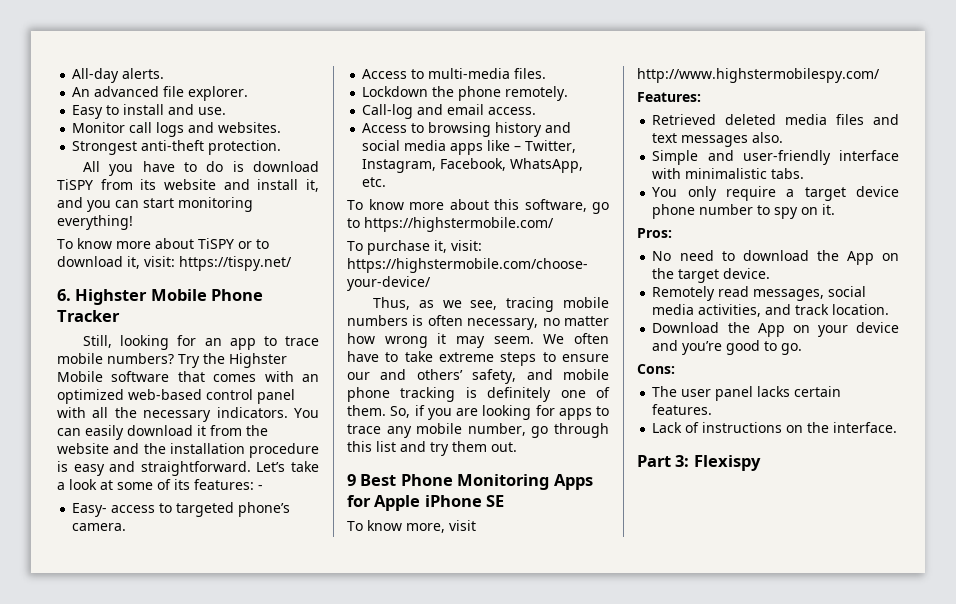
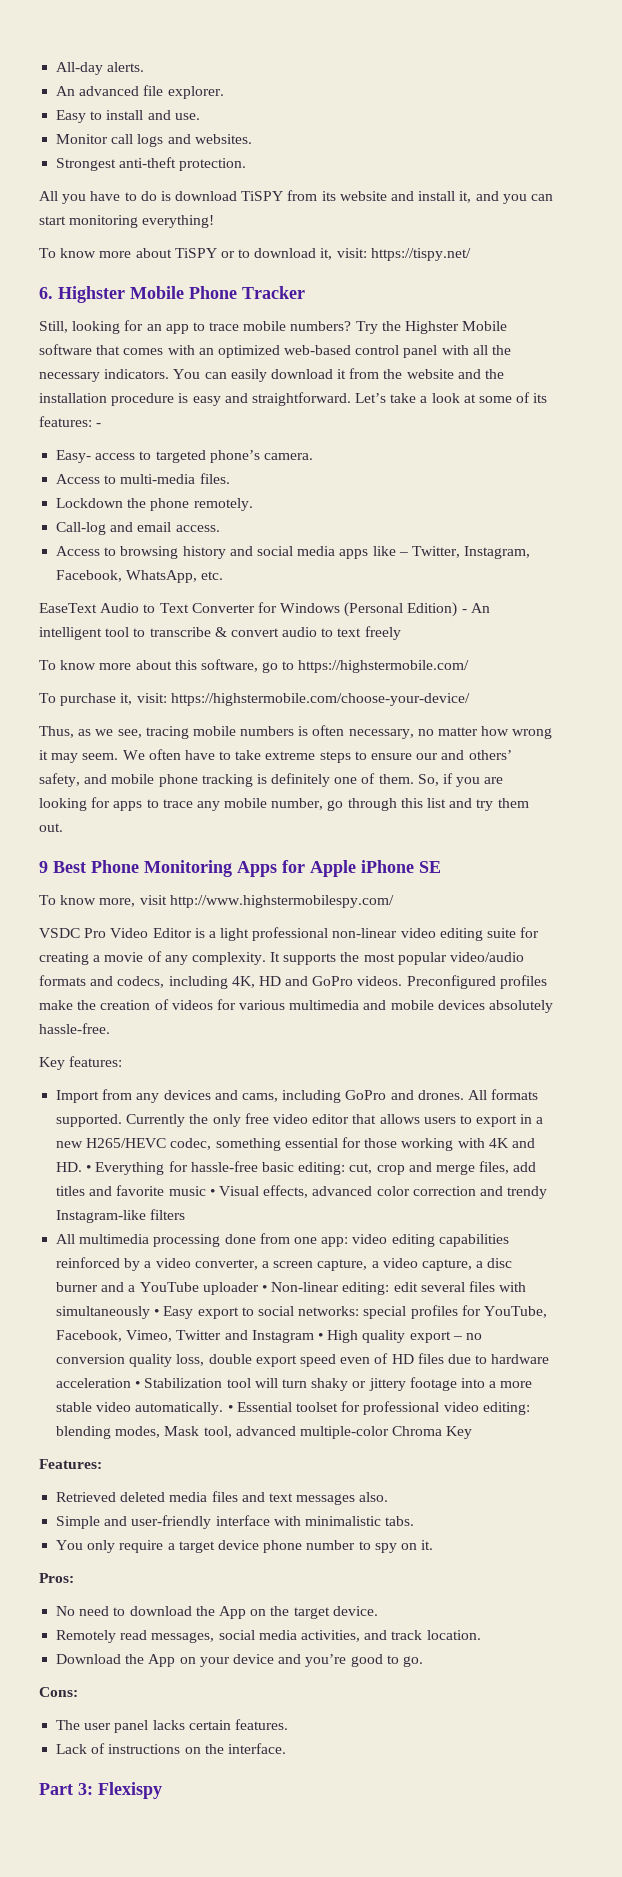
+ EaseText Audio to Text Converter for Windows (Personal Edition) - An intelligent tool to transcribe & convert audio to text freely
+ VSDC Pro Video Editor is a light professional non-linear video editing suite for creating a movie of any complexity. It supports the most popular video/audio formats and codecs, including 4K, HD and GoPro videos. Preconfigured profiles make the creation of videos for various multimedia and mobile devices absolutely hassle-free.
+ Key features:
+ Import from any devices and cams, including GoPro and drones. All formats supported. Сurrently the only free video editor that allows users to export in a new H265/HEVC codec, something essential for those working with 4K and HD. • Everything for hassle-free basic editing: cut, crop and merge files, add titles and favorite music • Visual effects, advanced color correction and trendy Instagram-like filters
+ All multimedia processing done from one app: video editing capabilities reinforced by a video converter, a screen capture, a video capture, a disc burner and a YouTube uploader • Non-linear editing: edit several files with simultaneously • Easy export to social networks: special profiles for YouTube, Facebook, Vimeo, Twitter and Instagram • High quality export – no conversion quality loss, double export speed even of HD files due to hardware acceleration • Stabilization tool will turn shaky or jittery footage into a more stable video automatically. • Essential toolset for professional video editing: blending modes, Mask tool, advanced multiple-color Chroma Key

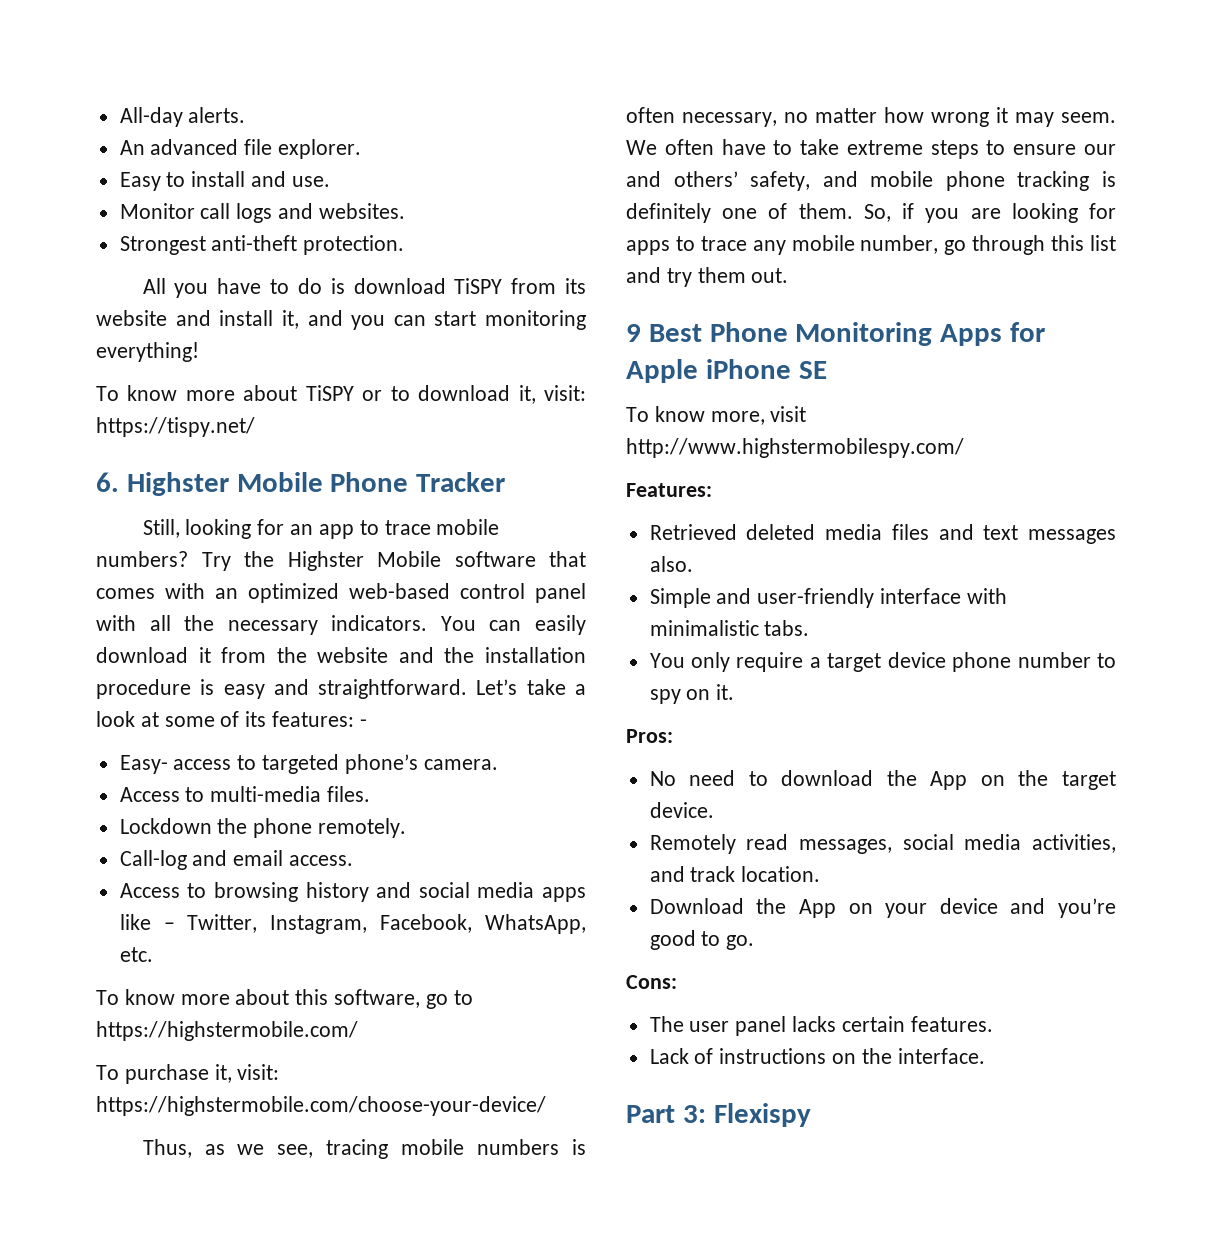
- EaseText Audio to Text Converter for Windows (Personal Edition) - An intelligent tool to transcribe & convert audio to text freely
- VSDC Pro Video Editor is a light professional non-linear video editing suite for creating a movie of any complexity. It supports the most popular video/audio formats and codecs, including 4K, HD and GoPro videos. Preconfigured profiles make the creation of videos for various multimedia and mobile devices absolutely hassle-free.
- Key features:
- Import from any devices and cams, including GoPro and drones. All formats supported. Сurrently the only free video editor that allows users to export in a new H265/HEVC codec, something essential for those working with 4K and HD. • Everything for hassle-free basic editing: cut, crop and merge files, add titles and favorite music • Visual effects, advanced color correction and trendy Instagram-like filters
- All multimedia processing done from one app: video editing capabilities reinforced by a video converter, a screen capture, a video capture, a disc burner and a YouTube uploader • Non-linear editing: edit several files with simultaneously • Easy export to social networks: special profiles for YouTube, Facebook, Vimeo, Twitter and Instagram • High quality export – no conversion quality loss, double export speed even of HD files due to hardware acceleration • Stabilization tool will turn shaky or jittery footage into a more stable video automatically. • Essential toolset for professional video editing: blending modes, Mask tool, advanced multiple-color Chroma Key

